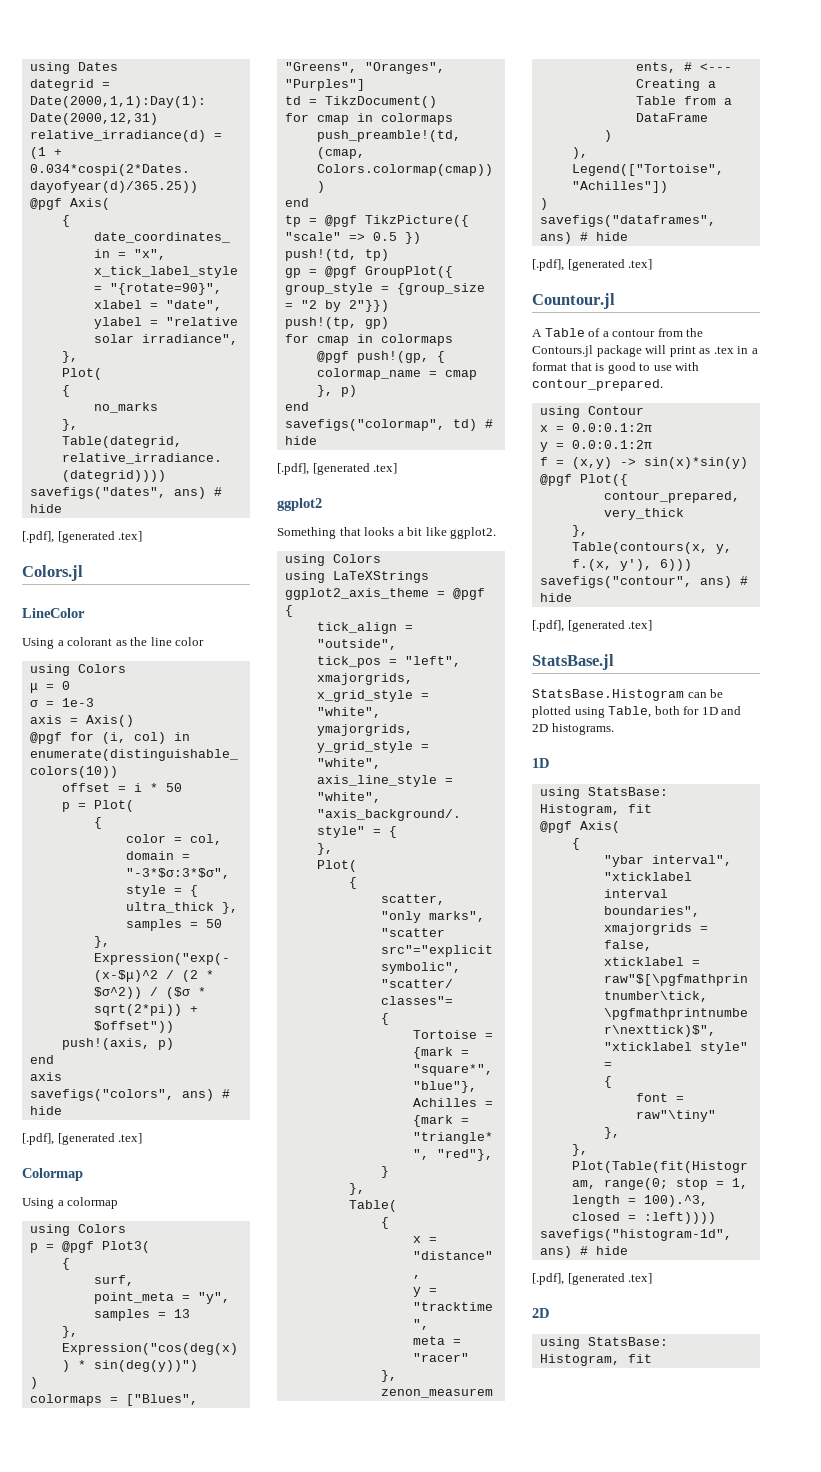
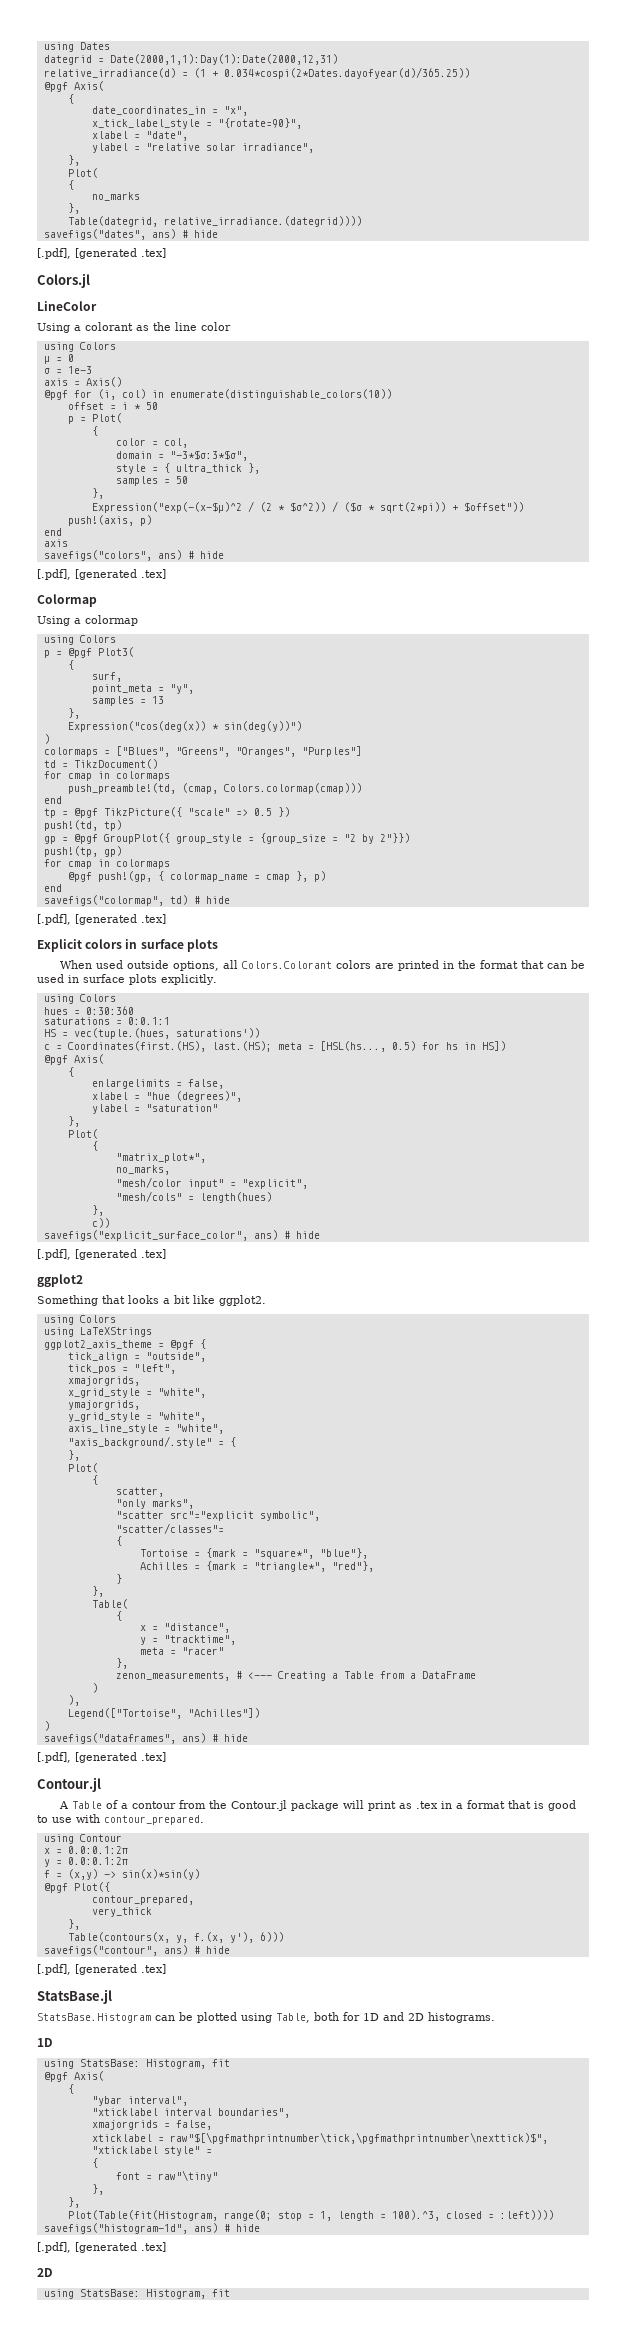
+ Explicit colors in surface plots
+ When used outside options, all Colors.Colorant colors are printed in the format that can be used in surface plots explicitly.
+ using Colors
+ hues = 0:30:360
+ saturations = 0:0.1:1
+ HS = vec(tuple.(hues, saturations'))
+ c = Coordinates(first.(HS), last.(HS); meta = [HSL(hs..., 0.5) for hs in HS])
+ @pgf Axis(
+ {
+ enlargelimits = false,
+ xlabel = "hue (degrees)",
+ ylabel = "saturation"
+ },
+ Plot(
+ {
+ "matrix_plot*",
+ no_marks,
+ "mesh/color input" = "explicit",
+ "mesh/cols" = length(hues)
+ },
+ c))
+ savefigs("explicit_surface_color", ans) # hide
+ [.pdf], [generated .tex]
  savefigs("dataframes", ans) # hide
  [.pdf], [generated .tex]
- Countour.jl
+ Contour.jl
- A Table of a contour from the Contours.jl package will print as .tex in a format that is good to use with contour_prepared.
+ A Table of a contour from the Contour.jl package will print as .tex in a format that is good to use with contour_prepared.

